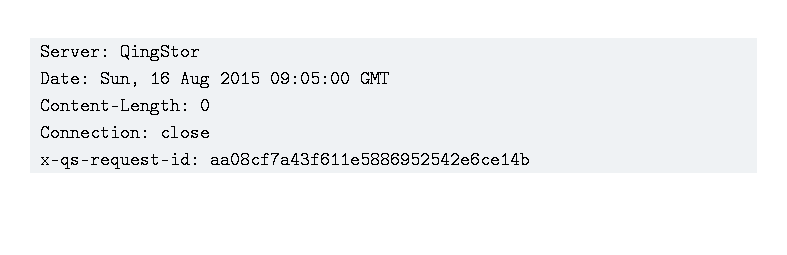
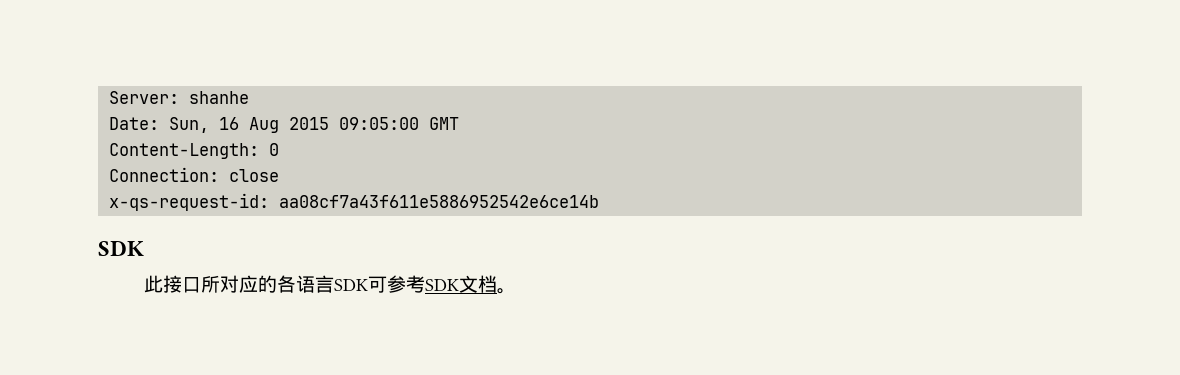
- Server: QingStor
+ Server: shanhe
  x-qs-request-id: aa08cf7a43f611e5886952542e6ce14b
+ SDK
+ 此接口所对应的各语言SDK可参考SDK文档。

